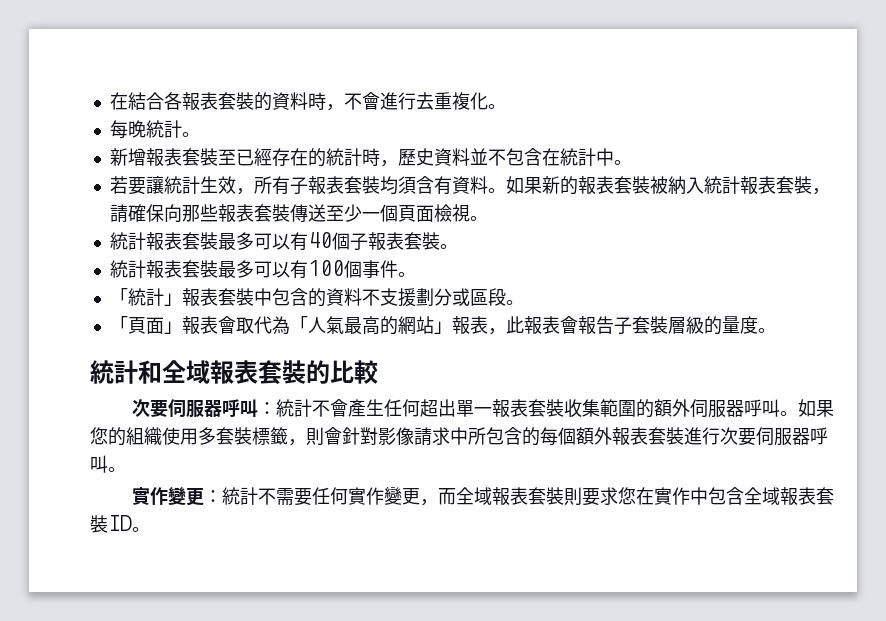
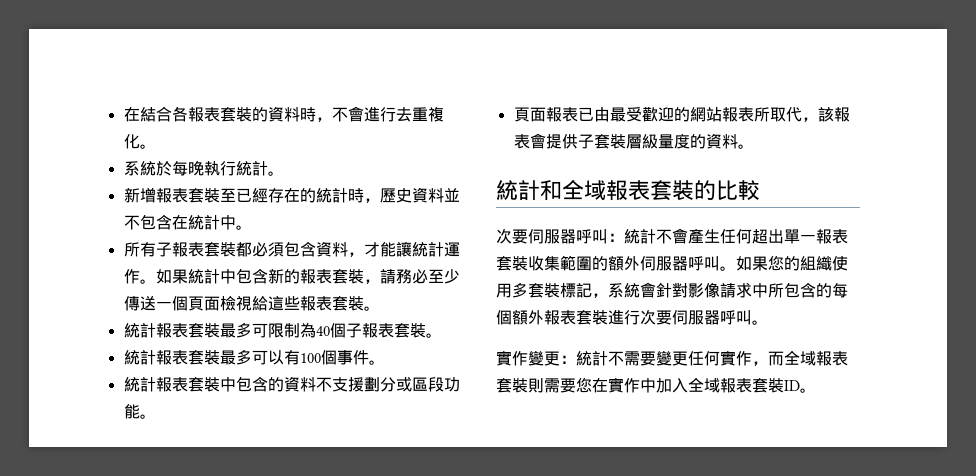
- 每晚統計。
+ 系統於每晚執行統計。
- 若要讓統計生效，所有子報表套裝均須含有資料。如果新的報表套裝被納入統計報表套裝，請確保向那些報表套裝傳送至少一個頁面檢視。
- 統計報表套裝最多可以有40個子報表套裝。
+ 所有子報表套裝都必須包含資料，才能讓統計運作。如果統計中包含新的報表套裝，請務必至少傳送一個頁面檢視給這些報表套裝。
+ 統計報表套裝最多可限制為40個子報表套裝。
- 「統計」報表套裝中包含的資料不支援劃分或區段。
- 「頁面」報表會取代為「人氣最高的網站」報表，此報表會報告子套裝層級的量度。
+ 統計報表套裝中包含的資料不支援劃分或區段功能。
+ 頁面報表已由最受歡迎的網站報表所取代，該報表會提供子套裝層級量度的資料。
- 如果您的組織使用多套裝標籤，則會針對影像請求中所包含的每個額外報表套裝進行次要伺服器呼叫。
+ 如果您的組織使用多套裝標記，系統會針對影像請求中所包含的每個額外報表套裝進行次要伺服器呼叫。
- 實作變更：統計不需要任何實作變更，而全域報表套裝則要求您在實作中包含全域報表套裝ID。
+ 實作變更：統計不需要變更任何實作，而全域報表套裝則需要您在實作中加入全域報表套裝ID。

